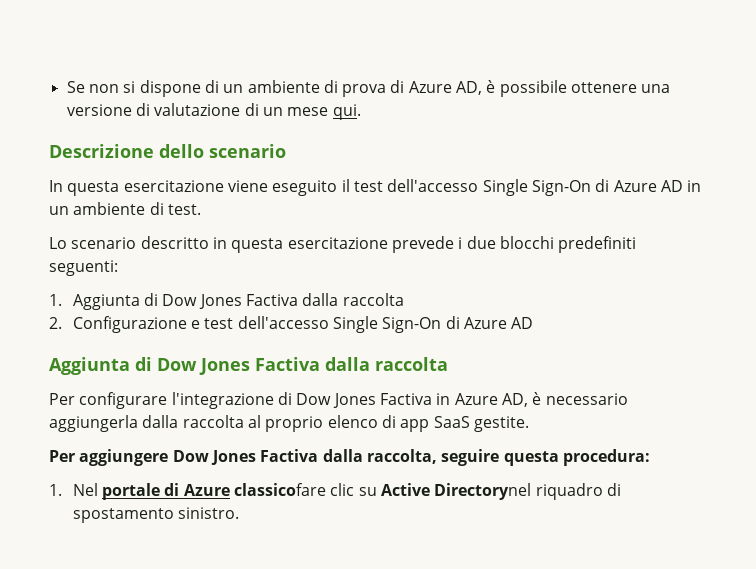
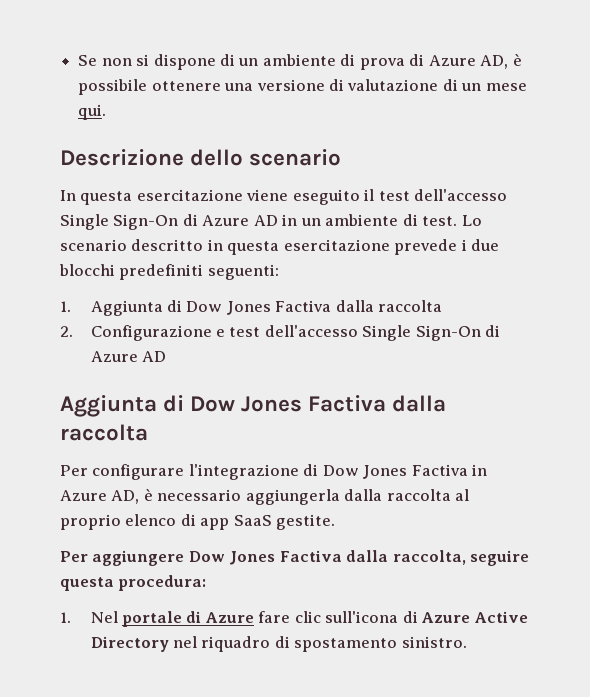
- In questa esercitazione viene eseguito il test dell'accesso Single Sign-On di Azure AD in un ambiente di test.
- Lo scenario descritto in questa esercitazione prevede i due blocchi predefiniti seguenti:
+ In questa esercitazione viene eseguito il test dell'accesso Single Sign-On di Azure AD in un ambiente di test. Lo scenario descritto in questa esercitazione prevede i due blocchi predefiniti seguenti:
- 1. Nel portale di Azure classicofare clic su Active Directorynel riquadro di spostamento sinistro.
+ 1. Nel portale di Azure fare clic sull'icona di Azure Active Directory nel riquadro di spostamento sinistro.

